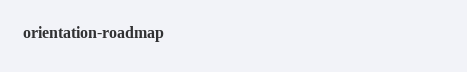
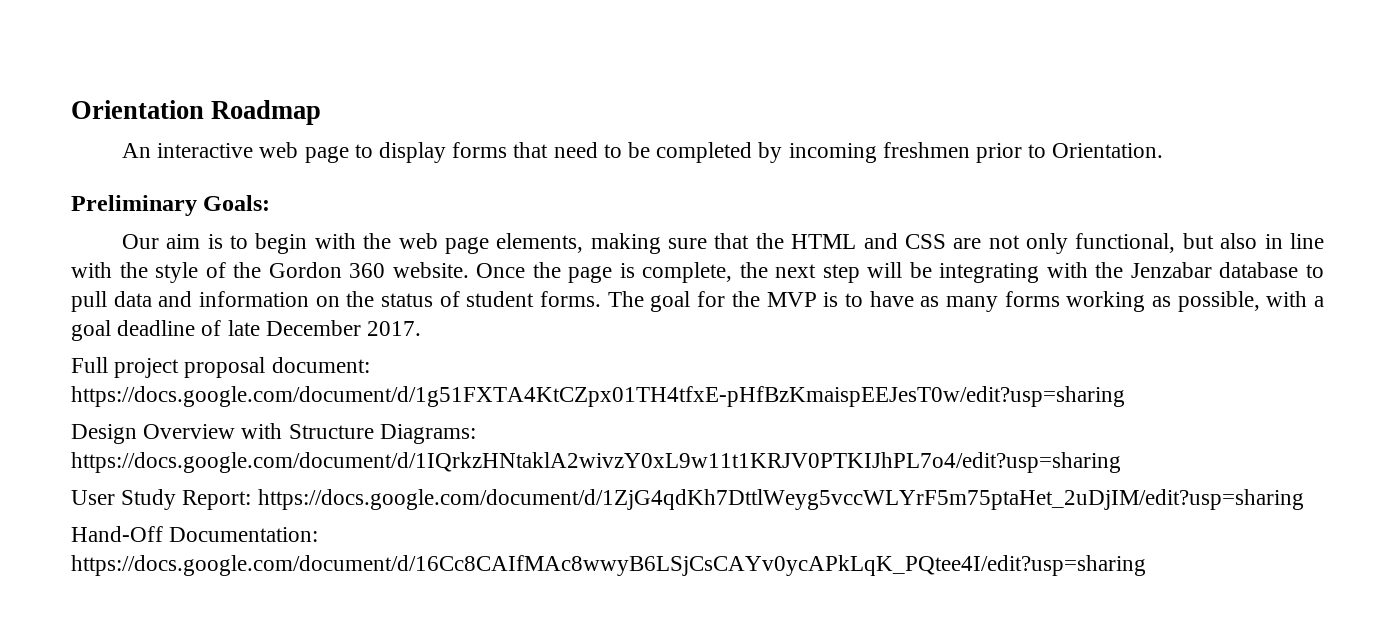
- orientation-roadmap
+ Orientation Roadmap
+ An interactive web page to display forms that need to be completed by incoming freshmen prior to Orientation.
+ Preliminary Goals:
+ Our aim is to begin with the web page elements, making sure that the HTML and CSS are not only functional, but also in line with the style of the Gordon 360 website. Once the page is complete, the next step will be integrating with the Jenzabar database to pull data and information on the status of student forms. The goal for the MVP is to have as many forms working as possible, with a goal deadline of late December 2017.
+ Full project proposal document: https://docs.google.com/document/d/1g51FXTA4KtCZpx01TH4tfxE-pHfBzKmaispEEJesT0w/edit?usp=sharing
+ Design Overview with Structure Diagrams: https://docs.google.com/document/d/1IQrkzHNtaklA2wivzY0xL9w11t1KRJV0PTKIJhPL7o4/edit?usp=sharing
+ User Study Report: https://docs.google.com/document/d/1ZjG4qdKh7DttlWeyg5vccWLYrF5m75ptaHet_2uDjIM/edit?usp=sharing
+ Hand-Off Documentation: https://docs.google.com/document/d/16Cc8CAIfMAc8wwyB6LSjCsCAYv0ycAPkLqK_PQtee4I/edit?usp=sharing

